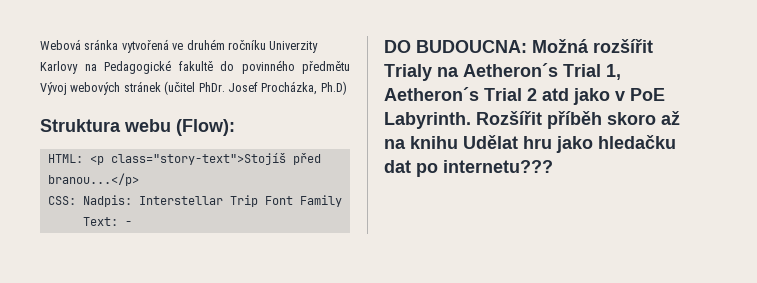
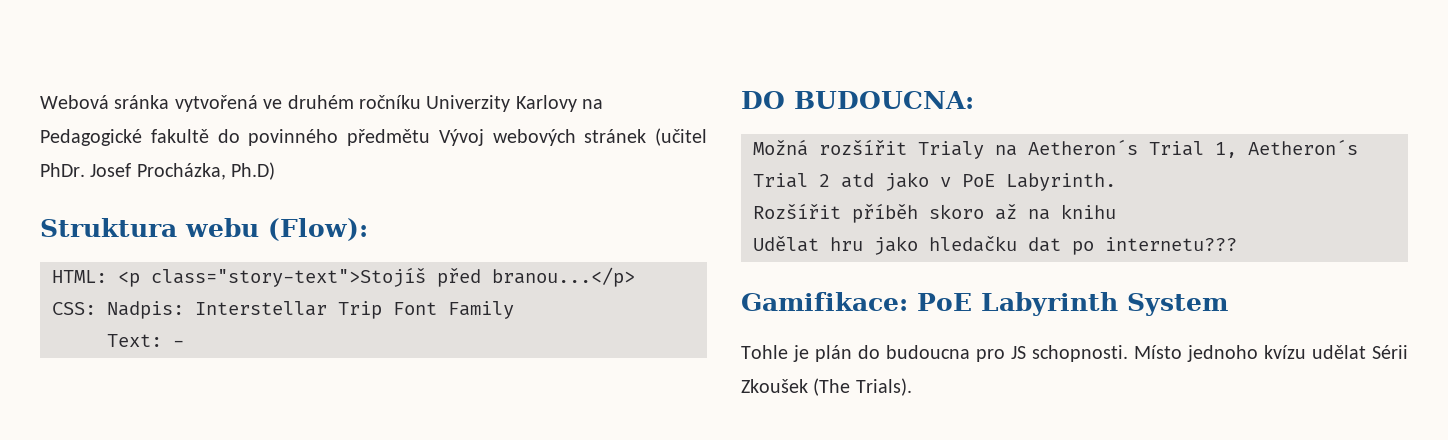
- DO BUDOUCNA: Možná rozšířit Trialy na Aetheron´s Trial 1, Aetheron´s Trial 2 atd jako v PoE Labyrinth. Rozšířit příběh skoro až na knihu Udělat hru jako hledačku dat po internetu???
+ DO BUDOUCNA:
+ Možná rozšířit Trialy na Aetheron´s Trial 1, Aetheron´s Trial 2 atd jako v PoE Labyrinth.
+ Rozšířit příběh skoro až na knihu
+ Udělat hru jako hledačku dat po internetu???
+ Gamifikace: PoE Labyrinth System
+ Tohle je plán do budoucna pro JS schopnosti. Místo jednoho kvízu udělat Sérii Zkoušek (The Trials).

